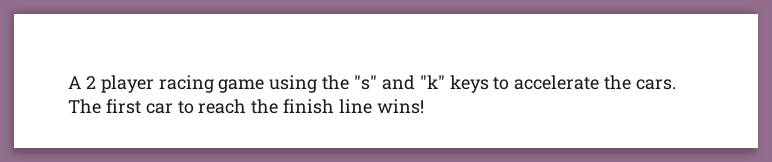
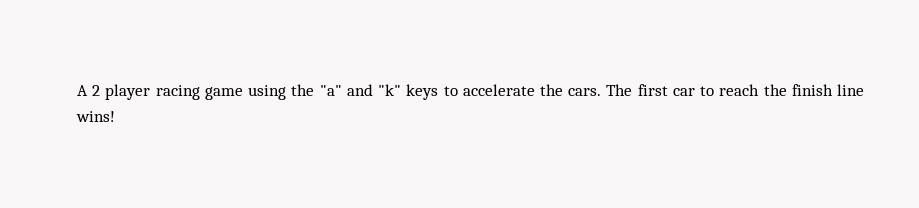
- A 2 player racing game using the "s" and "k" keys to accelerate the cars.
+ A 2 player racing game using the "a" and "k" keys to accelerate the cars.

